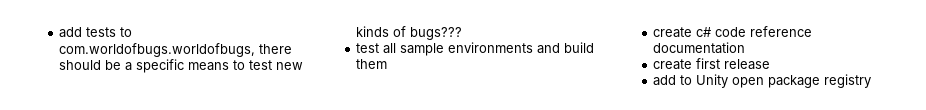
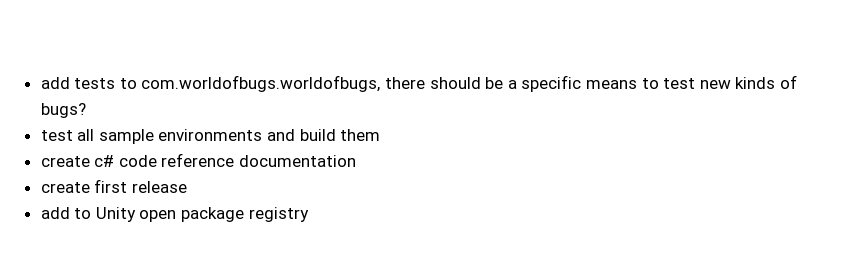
- add tests to com.worldofbugs.worldofbugs, there should be a specific means to test new kinds of bugs???
+ add tests to com.worldofbugs.worldofbugs, there should be a specific means to test new kinds of bugs?

